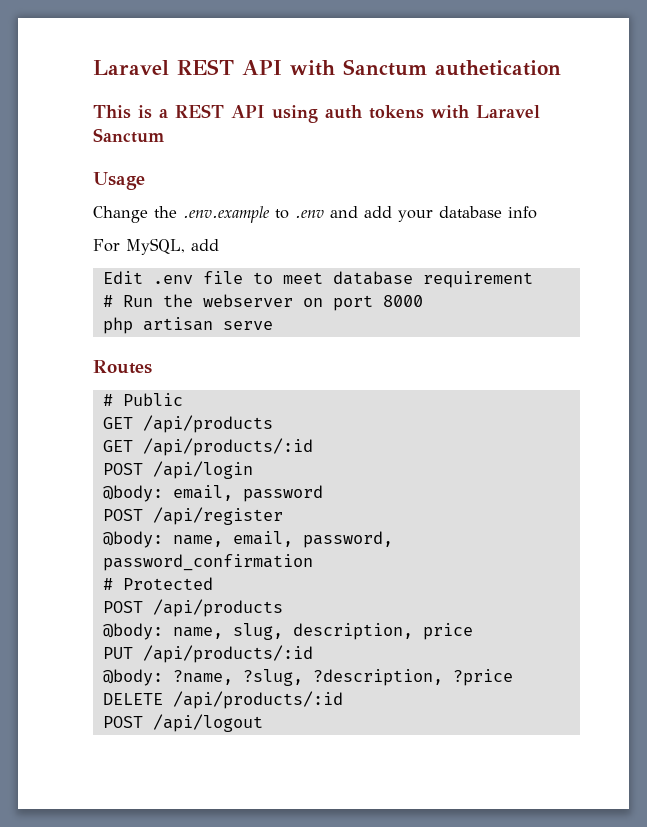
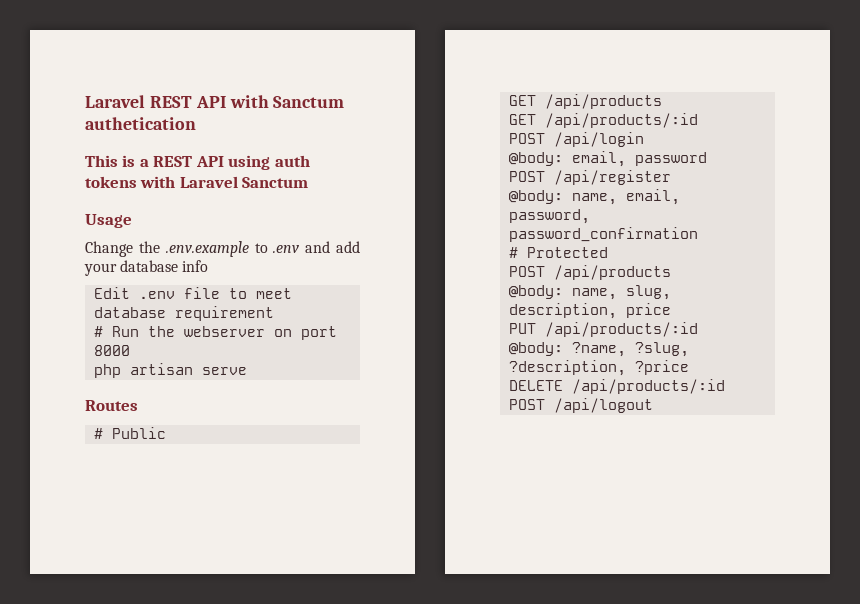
- For MySQL, add

